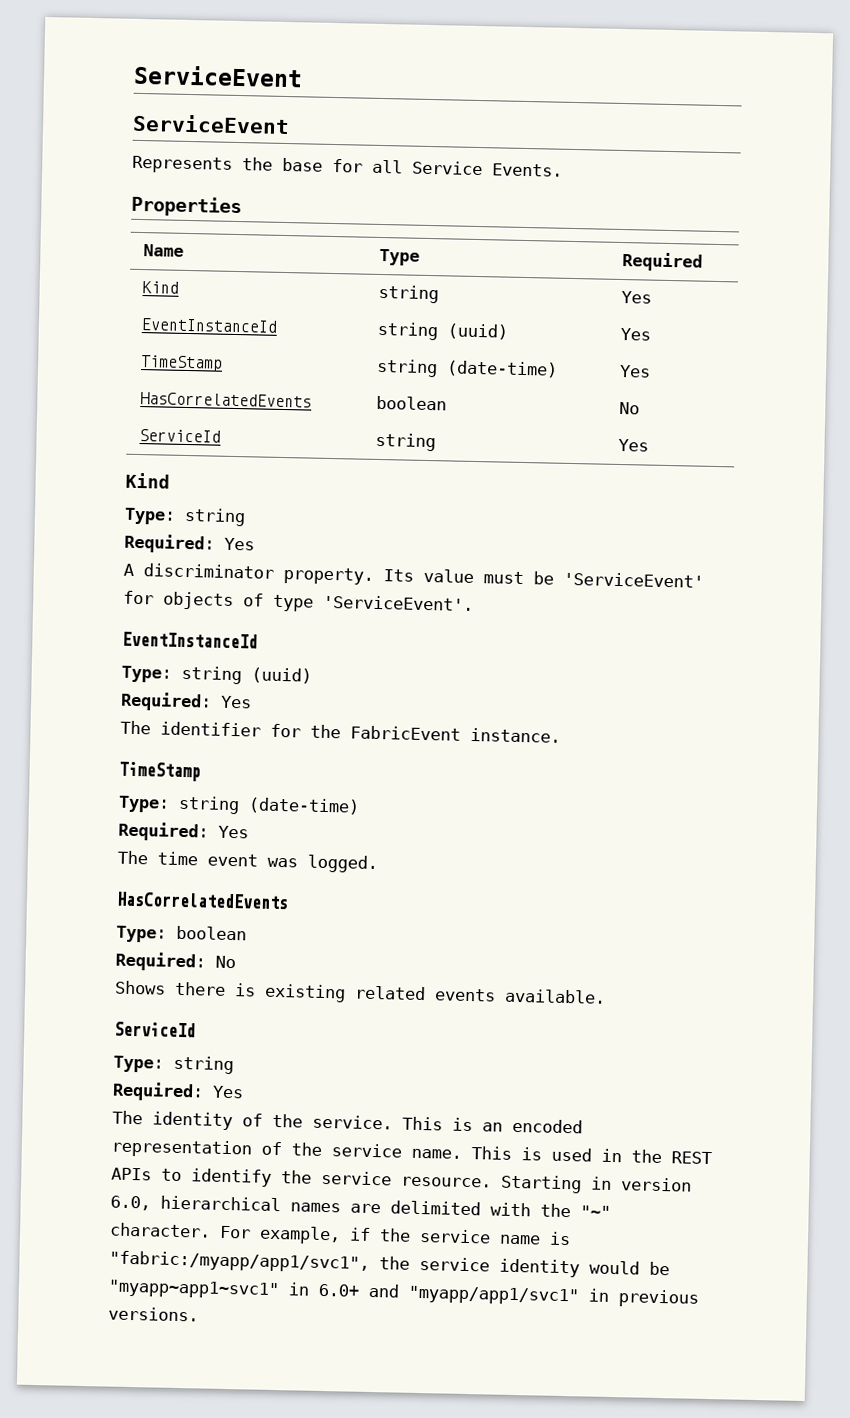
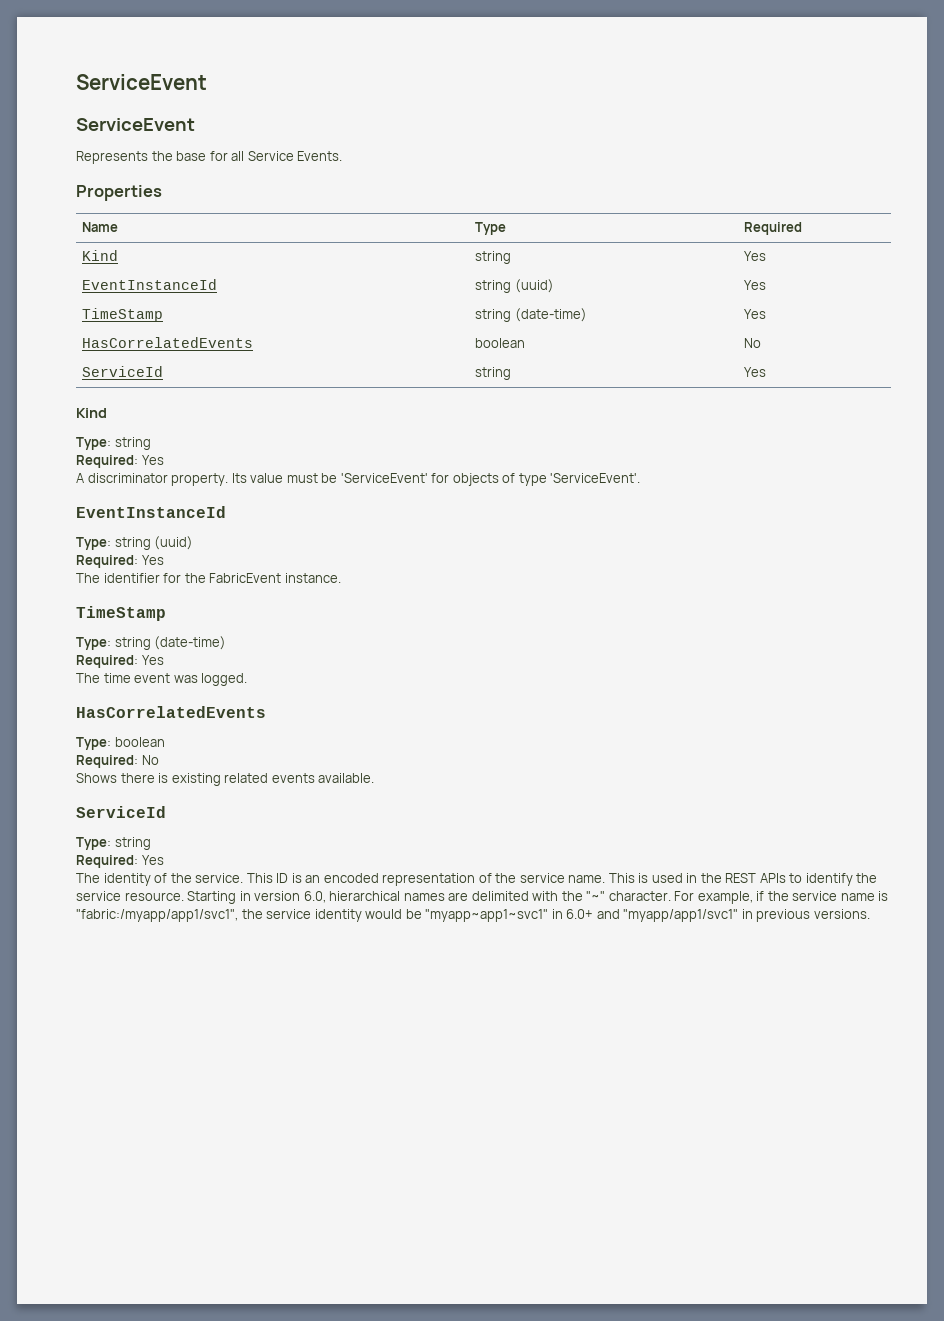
- This is an encoded representation of the service name.
+ This ID is an encoded representation of the service name.

